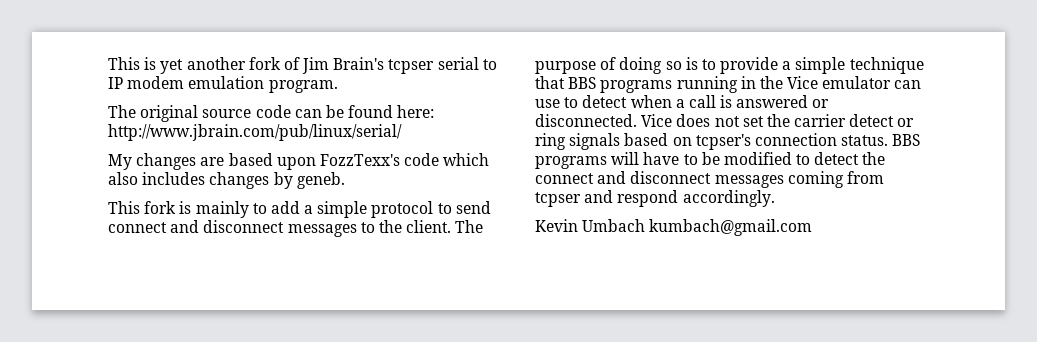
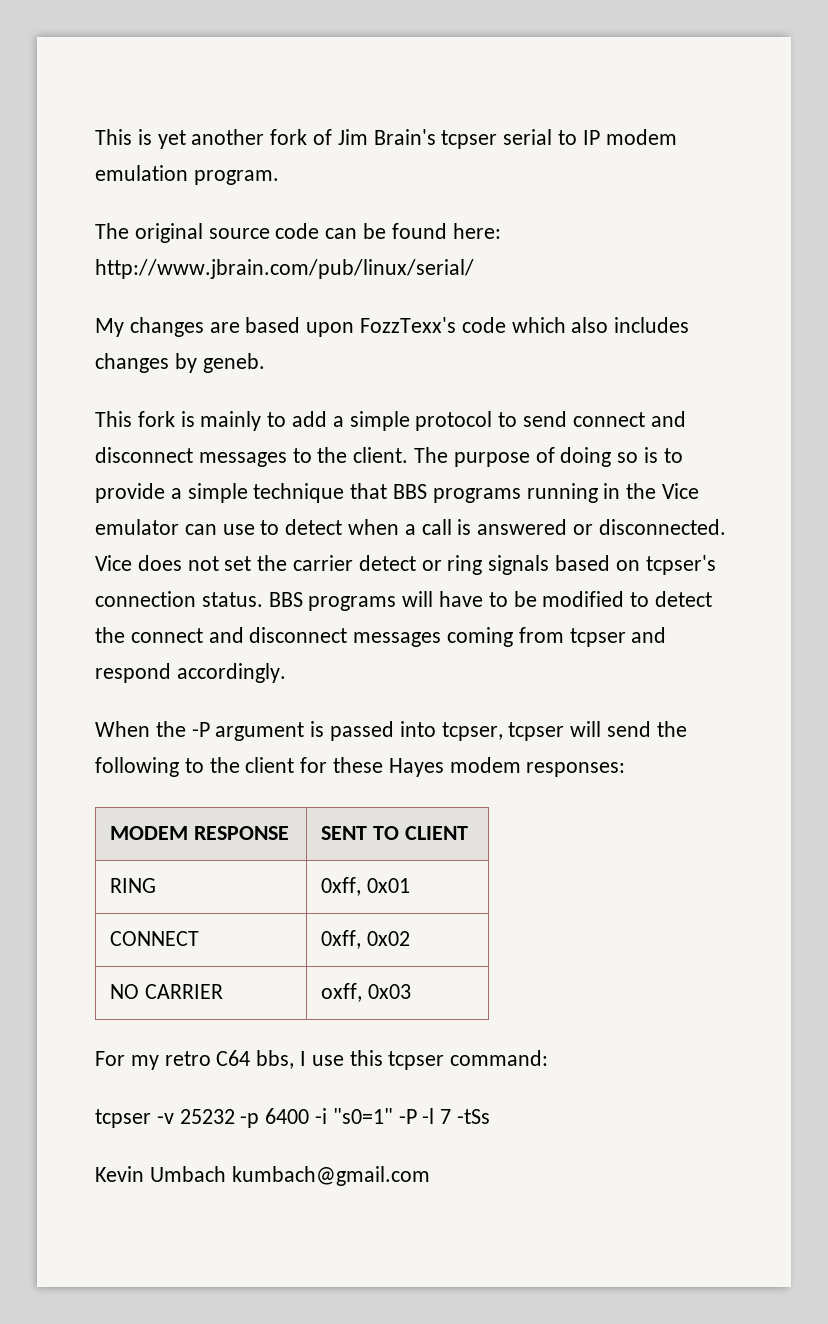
+ When the -P argument is passed into tcpser, tcpser will send the following to the client for these Hayes modem responses:
+ MODEM RESPONSE | SENT TO CLIENT
+ RING | 0xff, 0x01
+ CONNECT | 0xff, 0x02
+ NO CARRIER | oxff, 0x03
+ For my retro C64 bbs, I use this tcpser command:
+ tcpser -v 25232 -p 6400 -i "s0=1" -P -l 7 -tSs

